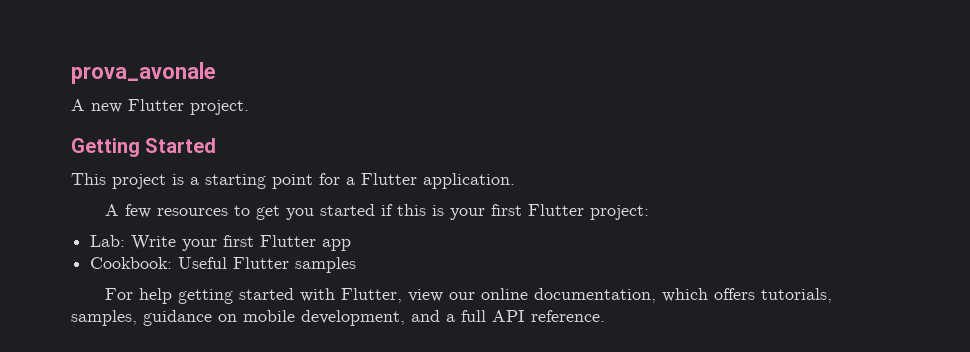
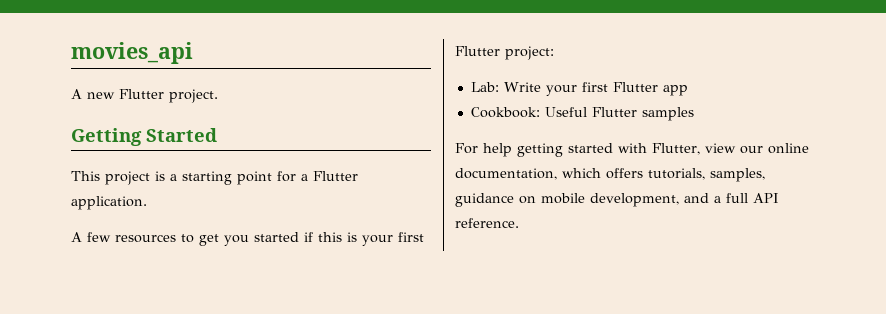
- prova_avonale
+ movies_api

